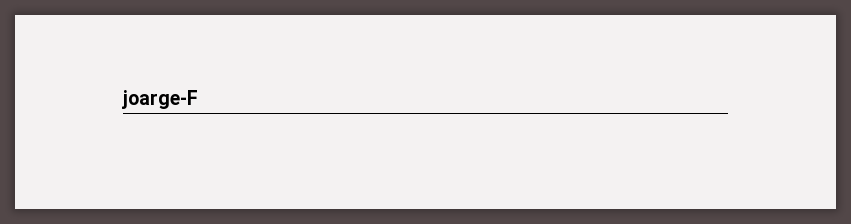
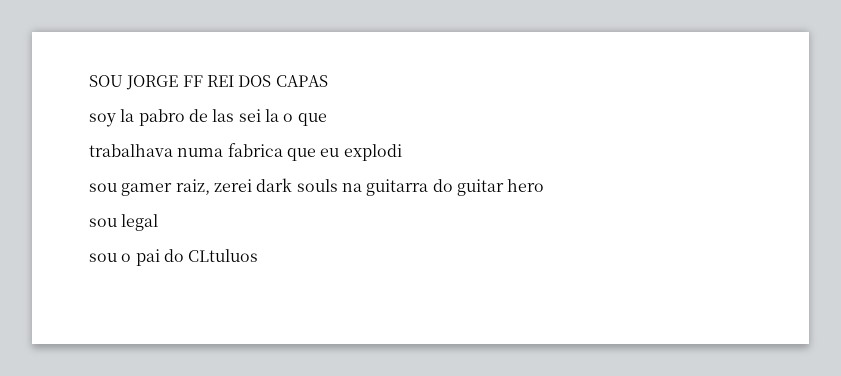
- joarge-F
+ SOU JORGE FF REI DOS CAPAS
+ soy la pabro de las sei la o que
+ trabalhava numa fabrica que eu explodi
+ sou gamer raiz, zerei dark souls na guitarra do guitar hero
+ sou legal
+ sou o pai do CLtuluos

